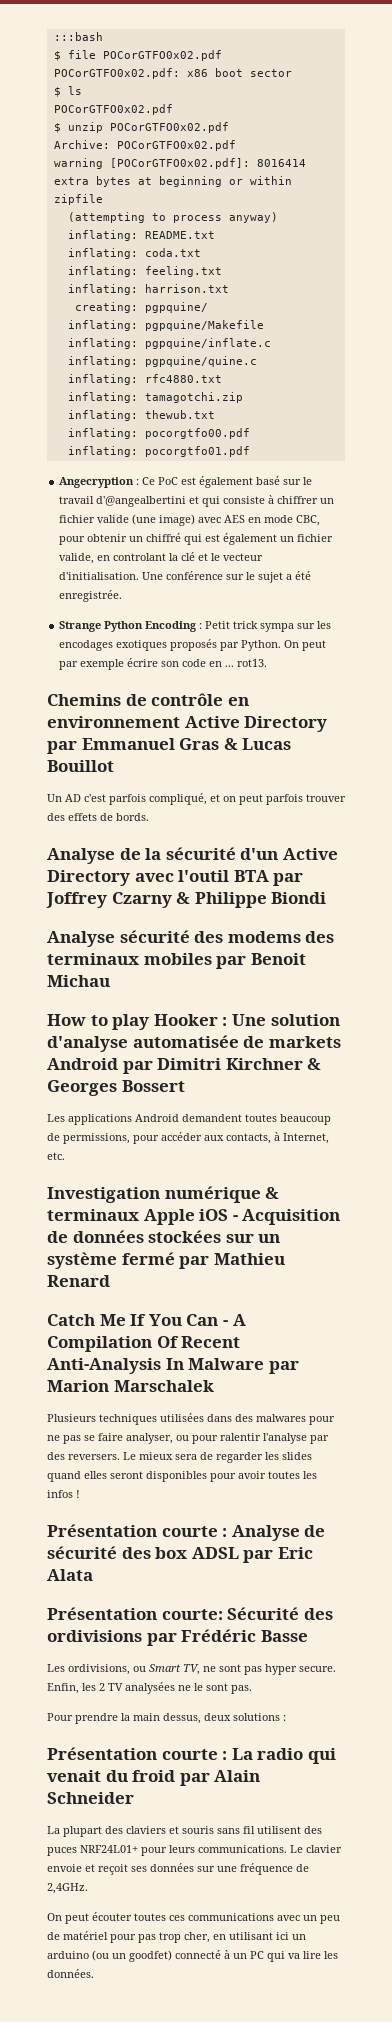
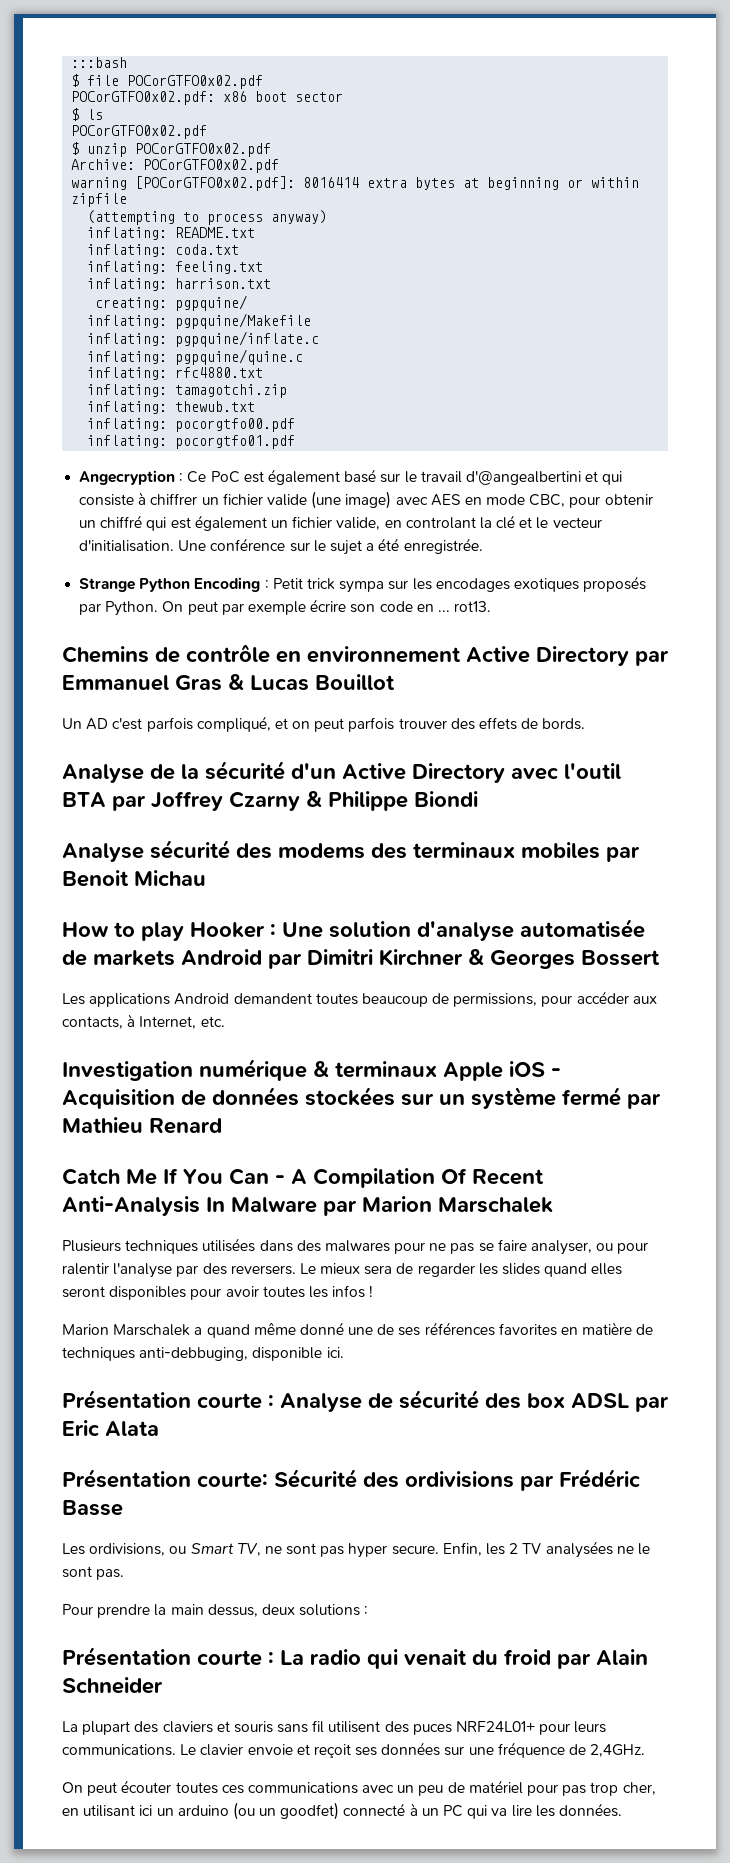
+ Marion Marschalek a quand même donné une de ses références favorites en matière de techniques anti-debbuging, disponible ici.

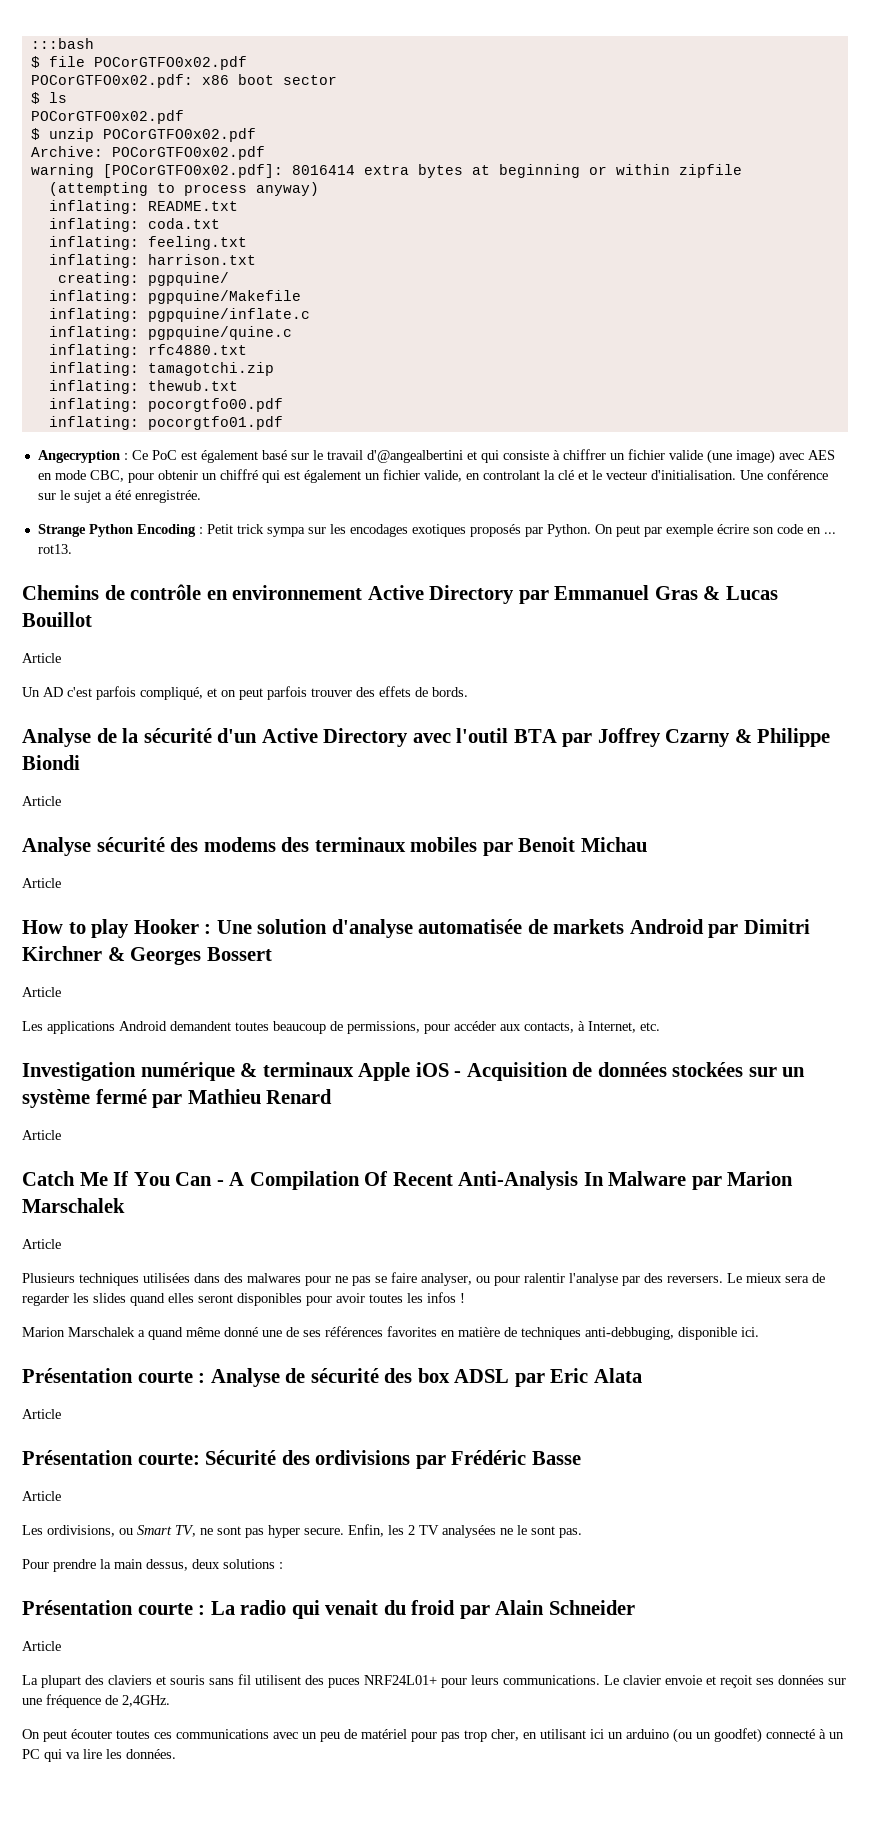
  Chemins de contrôle en environnement Active Directory par Emmanuel Gras & Lucas Bouillot
+ Article
  Analyse de la sécurité d'un Active Directory avec l'outil BTA par Joffrey Czarny & Philippe Biondi
+ Article
  Analyse sécurité des modems des terminaux mobiles par Benoit Michau
+ Article
  How to play Hooker : Une solution d'analyse automatisée de markets Android par Dimitri Kirchner & Georges Bossert
+ Article
  Investigation numérique & terminaux Apple iOS - Acquisition de données stockées sur un système fermé par Mathieu Renard
+ Article
  Catch Me If You Can - A Compilation Of Recent Anti-Analysis In Malware par Marion Marschalek
+ Article
  Présentation courte : Analyse de sécurité des box ADSL par Eric Alata
+ Article
  Présentation courte: Sécurité des ordivisions par Frédéric Basse
+ Article
  Présentation courte : La radio qui venait du froid par Alain Schneider
+ Article

